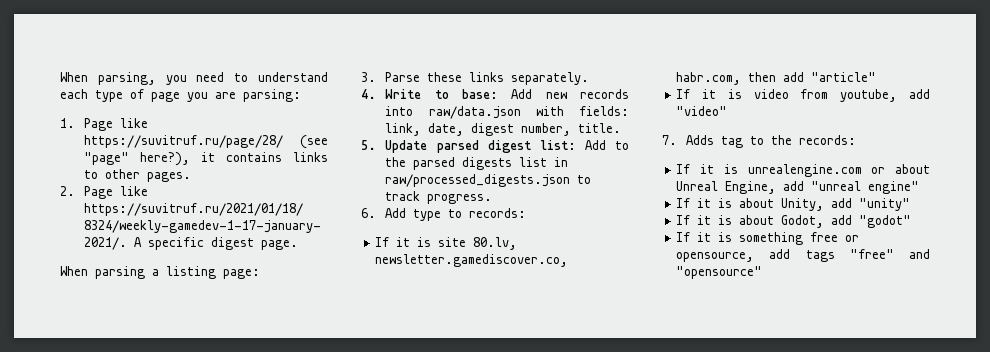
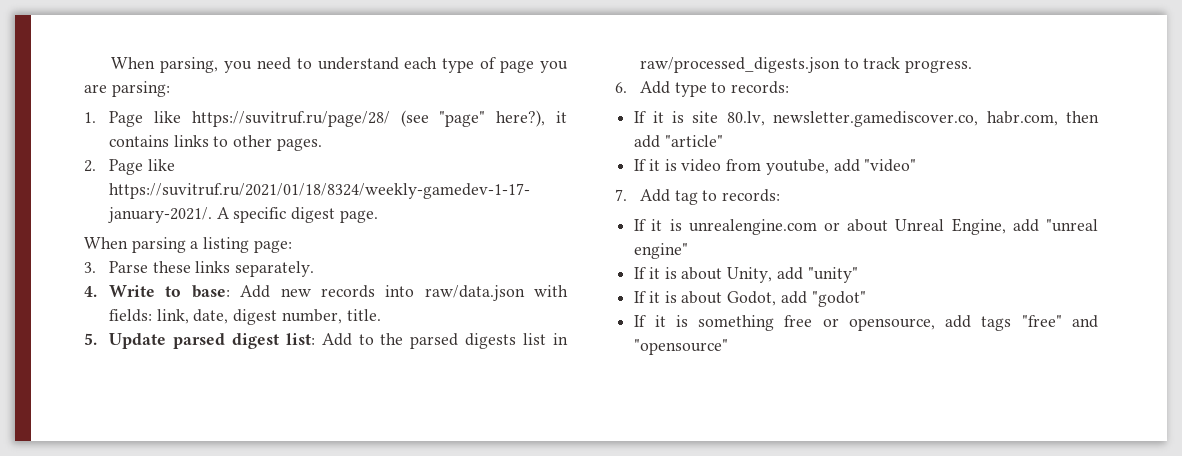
- 7. Adds tag to the records:
+ 7. Add tag to records:

